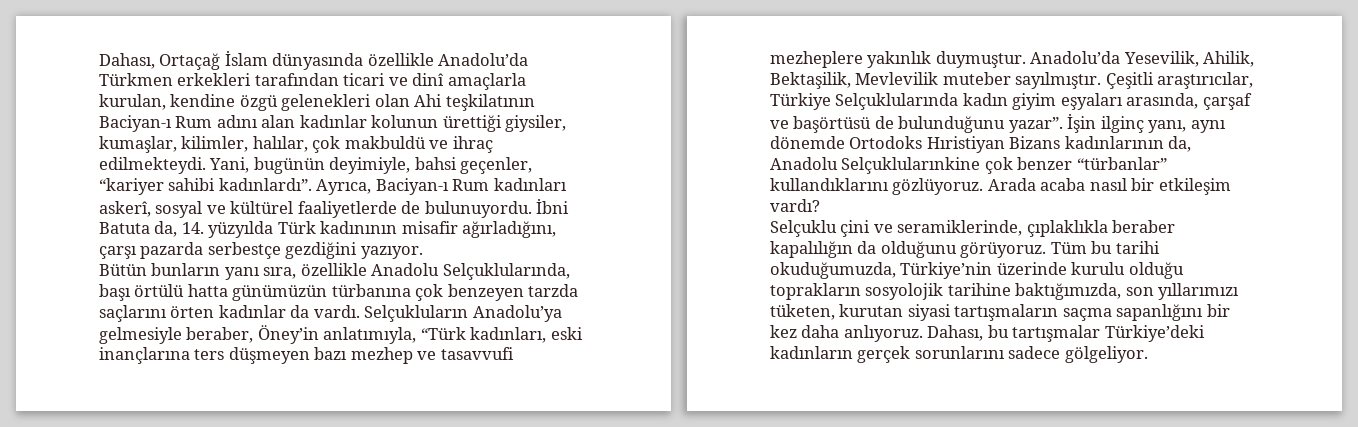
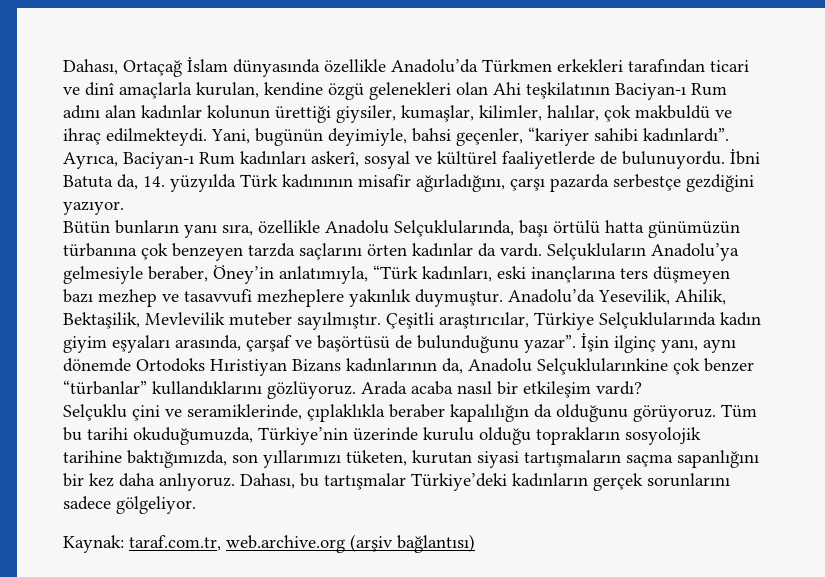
+ Kaynak: taraf.com.tr, web.archive.org (arşiv bağlantısı)

